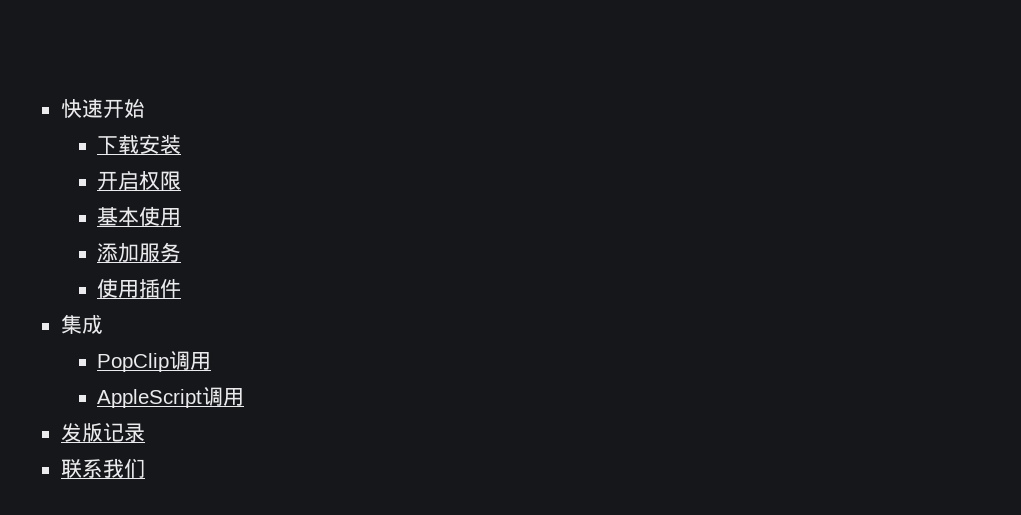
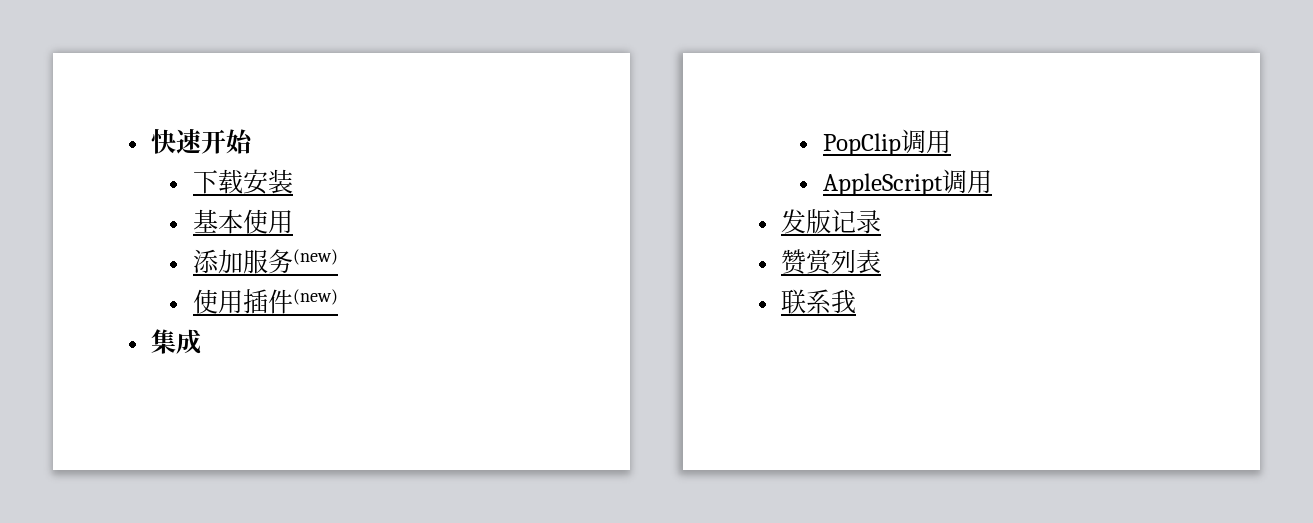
- 开启权限
- 添加服务
+ 添加服务(new)
- 使用插件
+ 使用插件(new)
+ 赞赏列表
- 联系我们
+ 联系我

